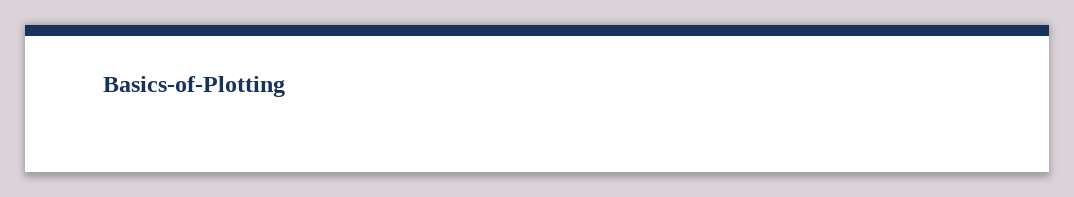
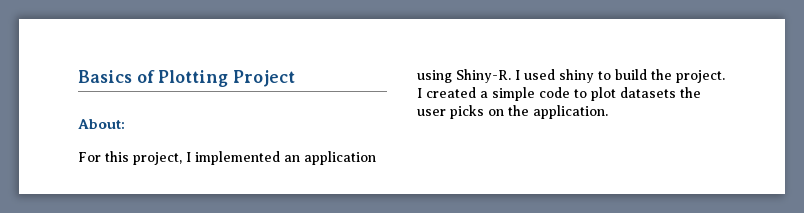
- Basics-of-Plotting
+ Basics of Plotting Project
+ About:
+ For this project, I implemented an application using Shiny-R. I used shiny to build the project. I created a simple code to plot datasets the user picks on the application.

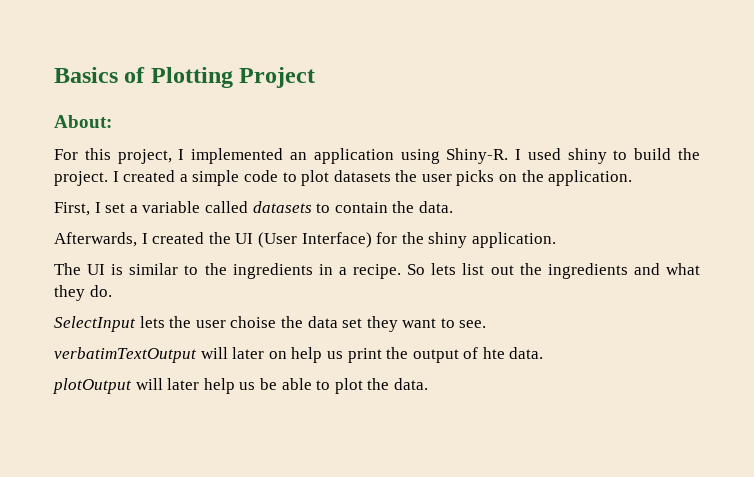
+ First, I set a variable called datasets to contain the data.
+ Afterwards, I created the UI (User Interface) for the shiny application.
+ The UI is similar to the ingredients in a recipe. So lets list out the ingredients and what they do.
+ SelectInput lets the user choise the data set they want to see.
+ verbatimTextOutput will later on help us print the output of hte data.
+ plotOutput will later help us be able to plot the data.

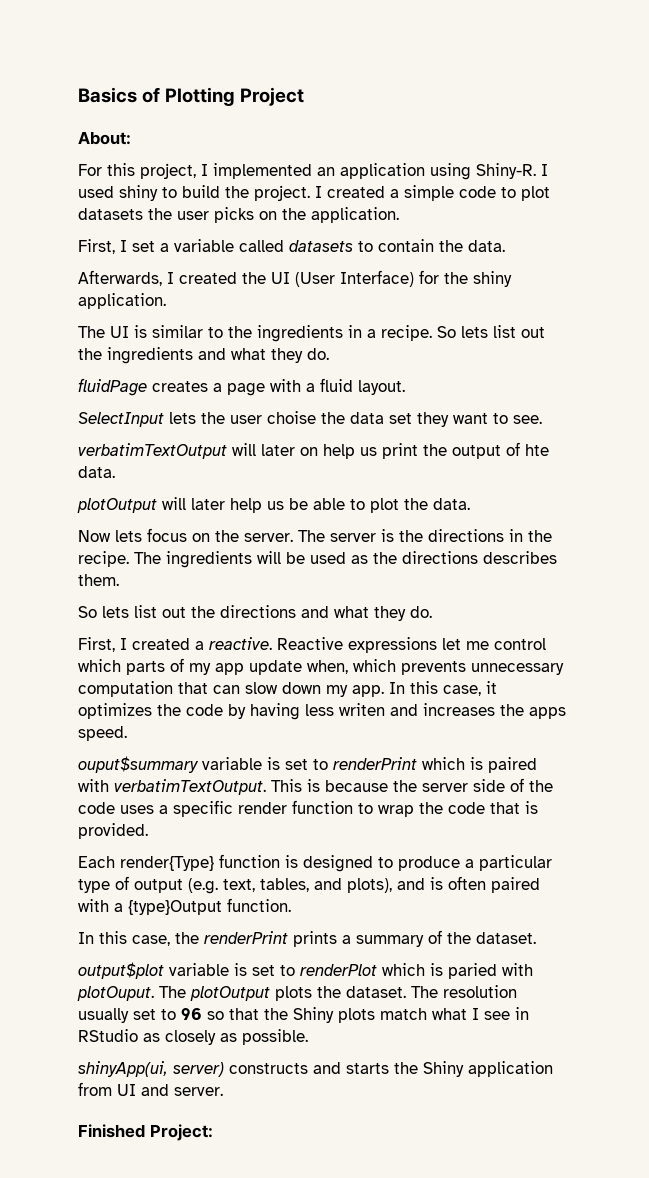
+ fluidPage creates a page with a fluid layout.
+ Now lets focus on the server. The server is the directions in the recipe. The ingredients will be used as the directions describes them.
+ So lets list out the directions and what they do.
+ First, I created a reactive. Reactive expressions let me control which parts of my app update when, which prevents unnecessary computation that can slow down my app. In this case, it optimizes the code by having less writen and increases the apps speed.
+ ouput$summary variable is set to renderPrint which is paired with verbatimTextOutput. This is because the server side of the code uses a specific render function to wrap the code that is provided.
+ Each render{Type} function is designed to produce a particular type of output (e.g. text, tables, and plots), and is often paired with a {type}Output function.
+ In this case, the renderPrint prints a summary of the dataset.
+ output$plot variable is set to renderPlot which is paried with plotOuput. The plotOutput plots the dataset. The resolution usually set to 96 so that the Shiny plots match what I see in RStudio as closely as possible.
+ shinyApp(ui, server) constructs and starts the Shiny application from UI and server.
+ Finished Project:

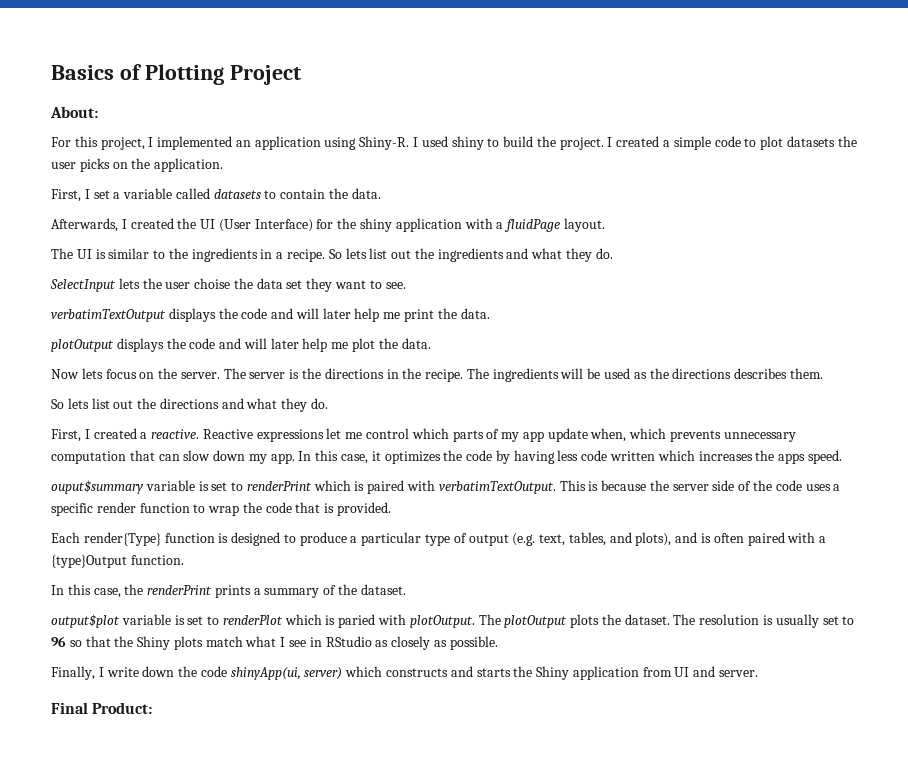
- Afterwards, I created the UI (User Interface) for the shiny application.
+ Afterwards, I created the UI (User Interface) for the shiny application with a fluidPage layout.
- fluidPage creates a page with a fluid layout.
- verbatimTextOutput will later on help us print the output of hte data.
- plotOutput will later help us be able to plot the data.
+ verbatimTextOutput displays the code and will later help me print the data.
+ plotOutput displays the code and will later help me plot the data.
- In this case, it optimizes the code by having less writen and increases the apps speed.
+ In this case, it optimizes the code by having less code written which increases the apps speed.
- output$plot variable is set to renderPlot which is paried with plotOuput.
+ output$plot variable is set to renderPlot which is paried with plotOutput.
- The resolution usually set to 96 so that the Shiny plots match what I see in RStudio as closely as possible.
+ The resolution is usually set to 96 so that the Shiny plots match what I see in RStudio as closely as possible.
- shinyApp(ui, server) constructs and starts the Shiny application from UI and server.
+ Finally, I write down the code shinyApp(ui, server) which constructs and starts the Shiny application from UI and server.
- Finished Project:
+ Final Product:

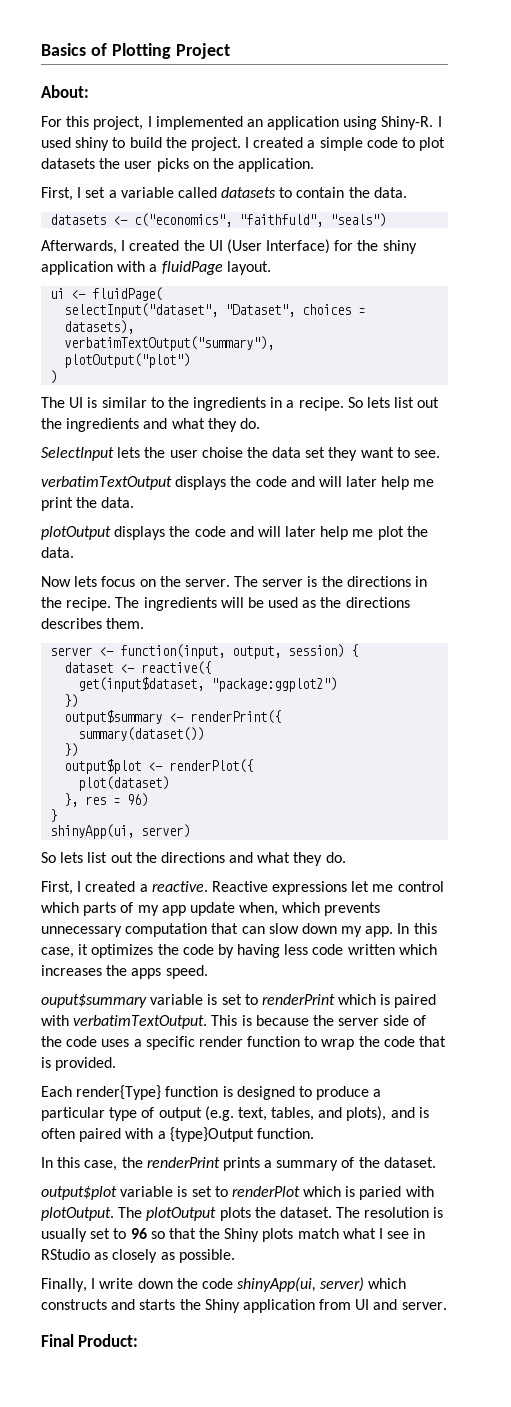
+ datasets <- c("economics", "faithfuld", "seals")
+ ui <- fluidPage(
+ selectInput("dataset", "Dataset", choices = datasets),
+ verbatimTextOutput("summary"),
+ plotOutput("plot")
+ )
+ server <- function(input, output, session) {
+ dataset <- reactive({
+ get(input$dataset, "package:ggplot2")
+ })
+ output$summary <- renderPrint({
+ summary(dataset())
+ })
+ output$plot <- renderPlot({
+ plot(dataset)
+ }, res = 96)
+ }
+ shinyApp(ui, server)

